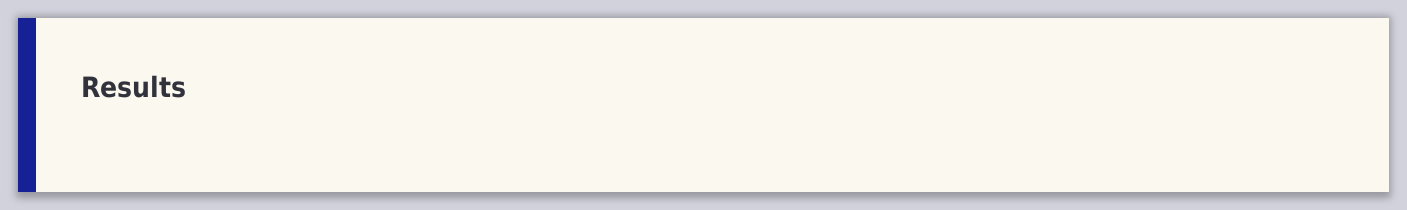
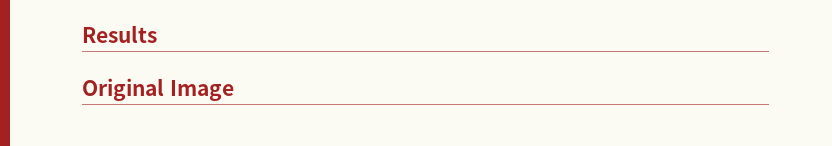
+ Original Image

